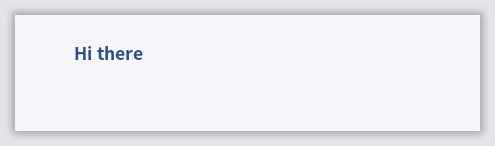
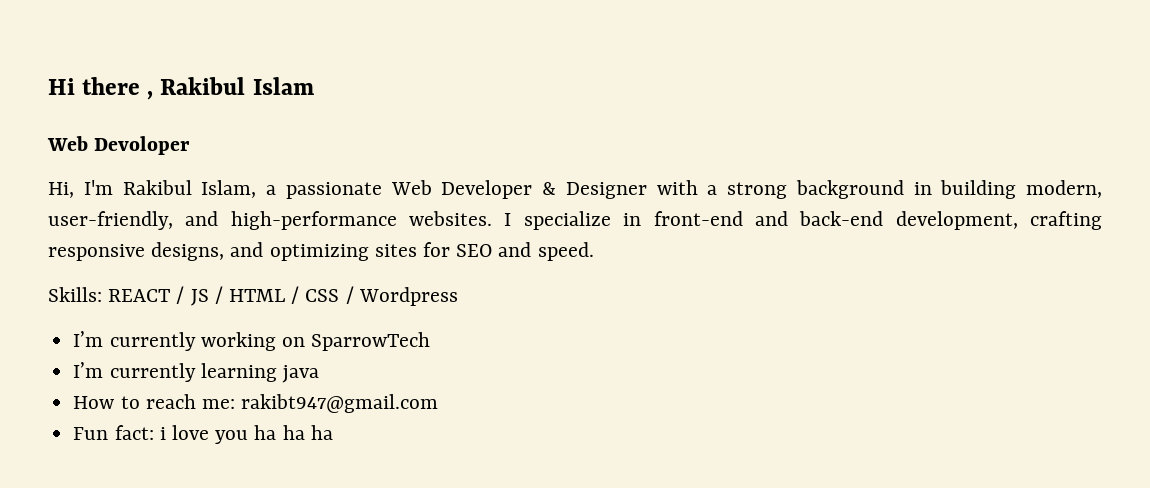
- Hi there
+ Hi there , Rakibul Islam
+ Web Devoloper
+ Hi, I'm Rakibul Islam, a passionate Web Developer & Designer with a strong background in building modern, user-friendly, and high-performance websites. I specialize in front-end and back-end development, crafting responsive designs, and optimizing sites for SEO and speed.
+ Skills: REACT / JS / HTML / CSS / Wordpress
+ I’m currently working on SparrowTech
+ I’m currently learning java
+ How to reach me: rakibt947@gmail.com
+ Fun fact: i love you ha ha ha

